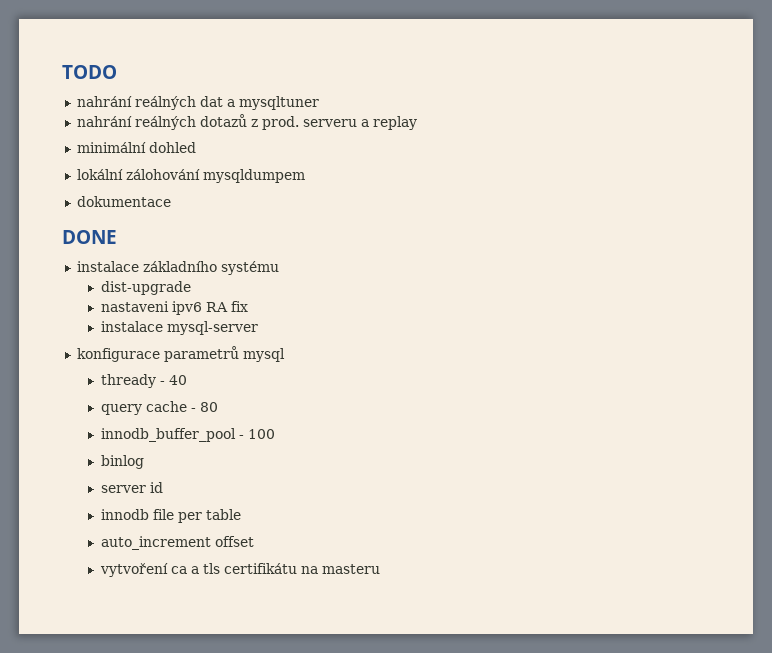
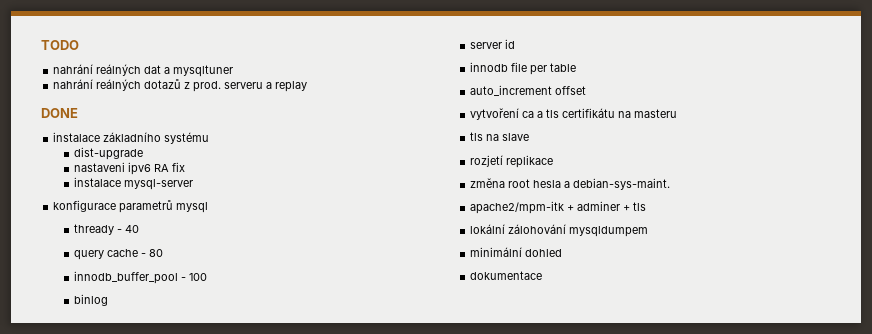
- minimální dohled
- lokální zálohování mysqldumpem
- dokumentace
+ tls na slave
+ rozjetí replikace
+ změna root hesla a debian-sys-maint.
+ apache2/mpm-itk + adminer + tls
+ lokální zálohování mysqldumpem
+ minimální dohled
+ dokumentace

